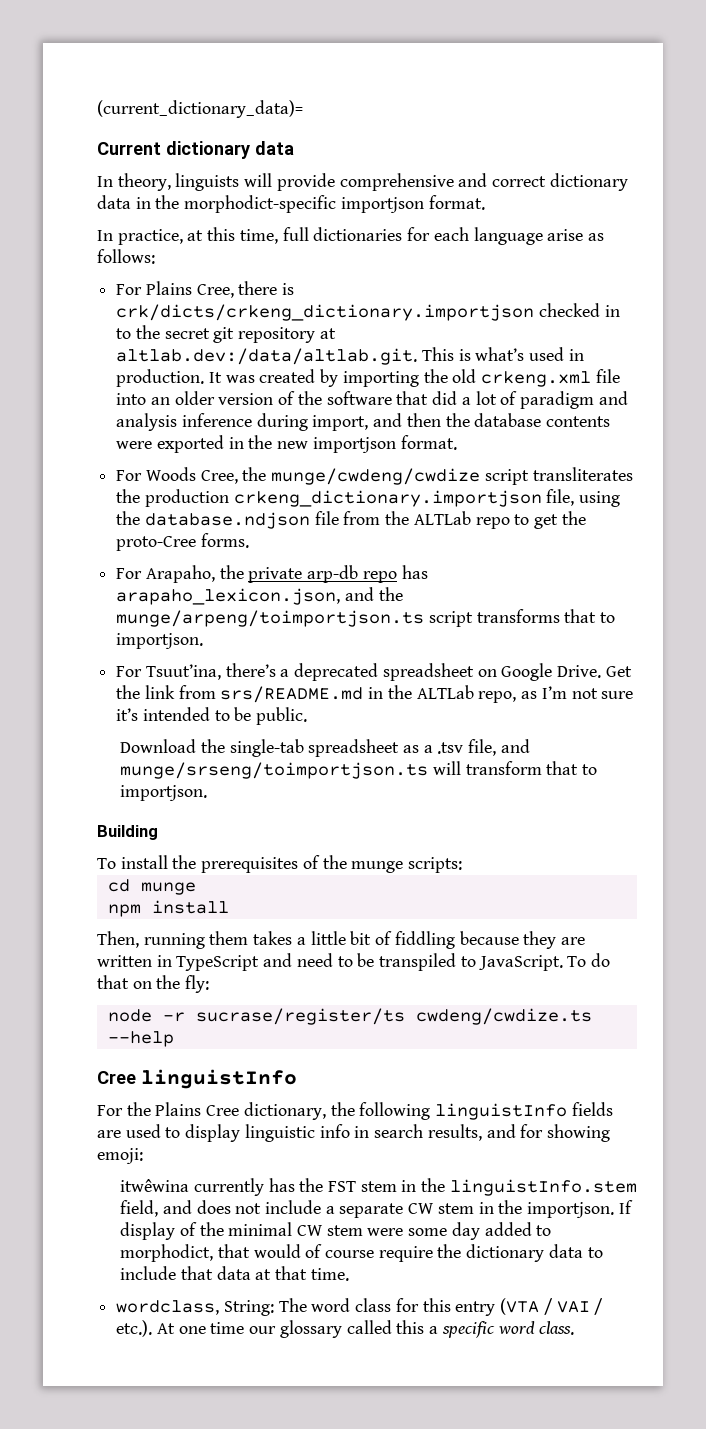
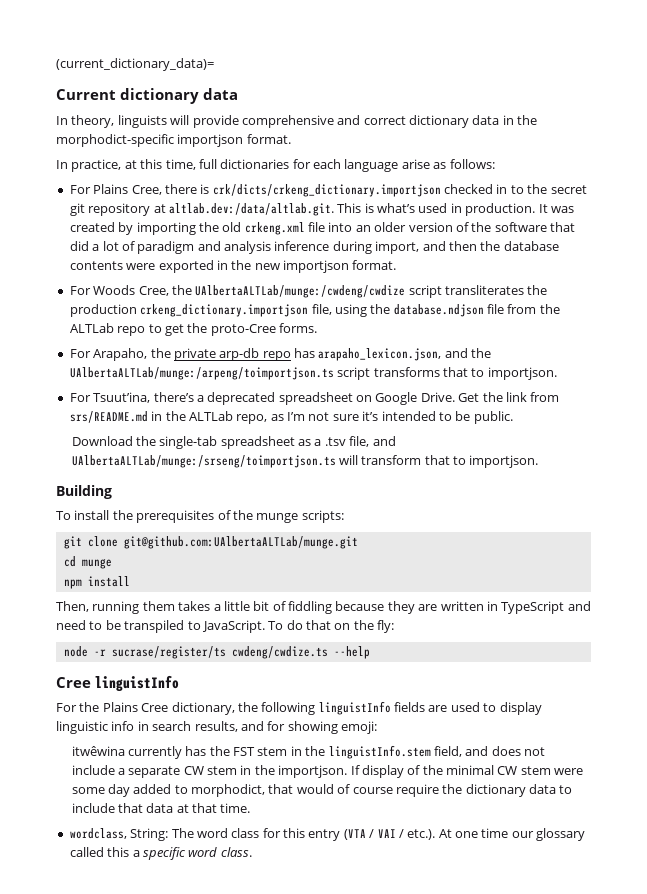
- For Woods Cree, the munge/cwdeng/cwdize script transliterates the production crkeng_dictionary.importjson file, using the database.ndjson file from the ALTLab repo to get the proto-Cree forms.
+ For Woods Cree, the UAlbertaALTLab/munge:/cwdeng/cwdize script transliterates the production crkeng_dictionary.importjson file, using the database.ndjson file from the ALTLab repo to get the proto-Cree forms.
- For Arapaho, the private arp-db repo has arapaho_lexicon.json, and the munge/arpeng/toimportjson.ts script transforms that to importjson.
+ For Arapaho, the private arp-db repo has arapaho_lexicon.json, and the UAlbertaALTLab/munge:/arpeng/toimportjson.ts script transforms that to importjson.
- Download the single-tab spreadsheet as a .tsv file, and munge/srseng/toimportjson.ts will transform that to importjson.
+ Download the single-tab spreadsheet as a .tsv file, and UAlbertaALTLab/munge:/srseng/toimportjson.ts will transform that to importjson.
+ git clone git@github.com:UAlbertaALTLab/munge.git

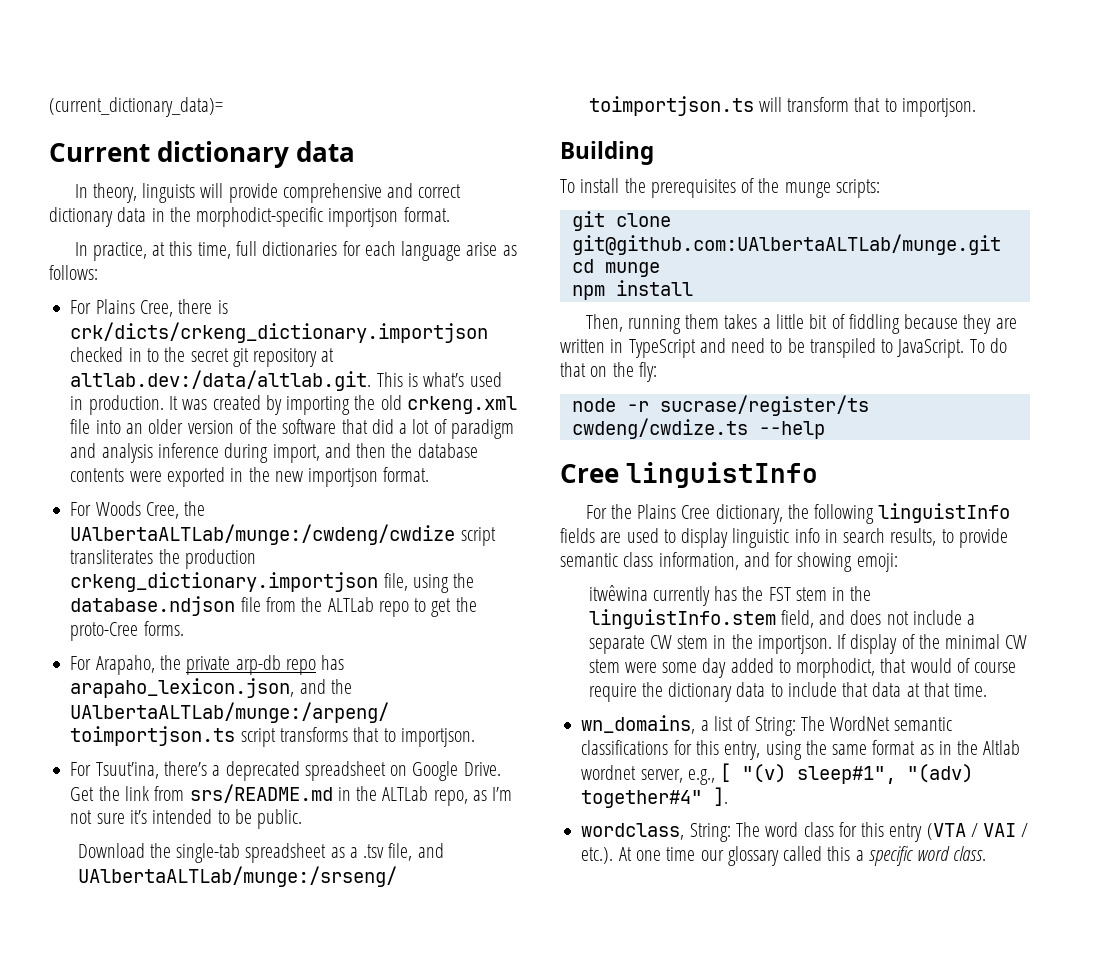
- For the Plains Cree dictionary, the following linguistInfo fields are used to display linguistic info in search results, and for showing emoji:
+ For the Plains Cree dictionary, the following linguistInfo fields are used to display linguistic info in search results, to provide semantic class information, and for showing emoji:
+ wn_domains, a list of String: The WordNet semantic classifications for this entry, using the same format as in the Altlab wordnet server, e.g., [ "(v) sleep#1", "(adv) together#4" ].

